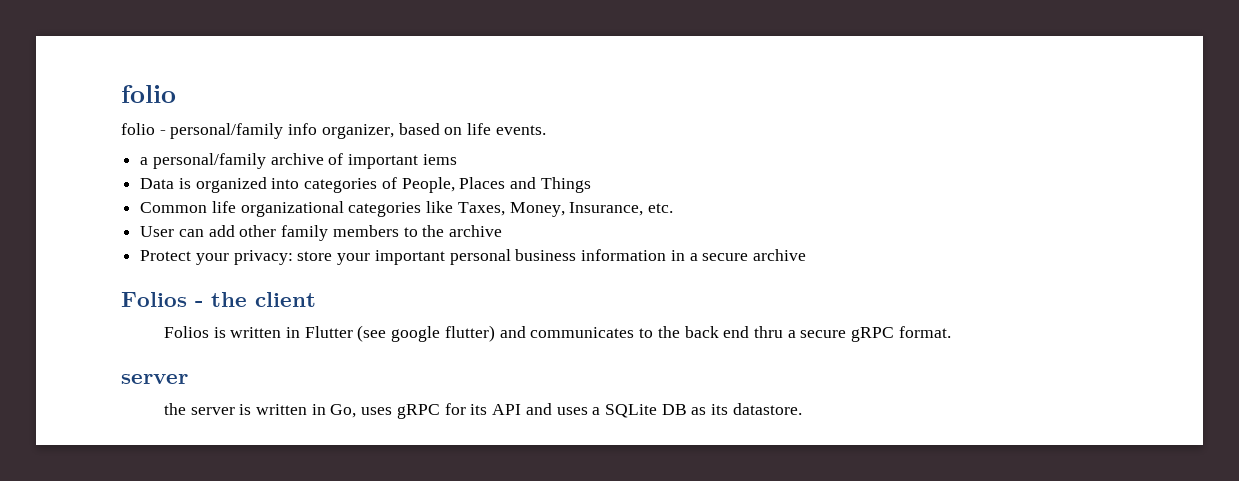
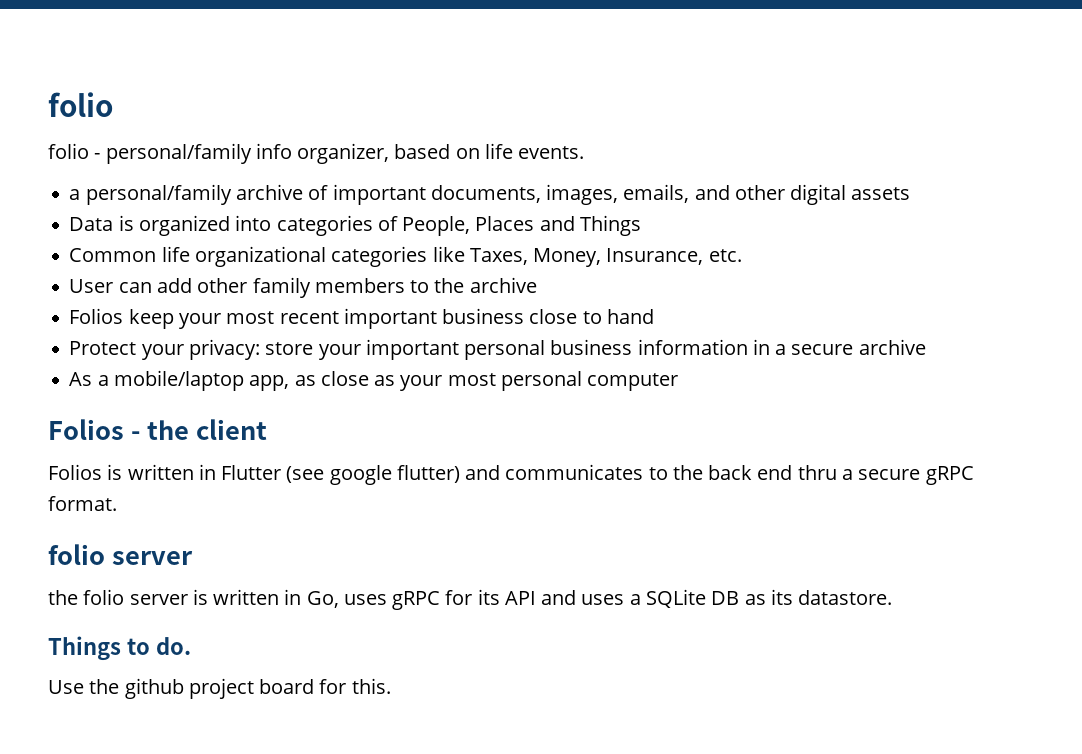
- a personal/family archive of important iems
+ a personal/family archive of important documents, images, emails, and other digital assets
+ Folios keep your most recent important business close to hand
+ As a mobile/laptop app, as close as your most personal computer
  Folios is written in Flutter (see google flutter) and communicates to the back end thru a secure gRPC format.
- server
+ folio server
- the server is written in Go, uses gRPC for its API and uses a SQLite DB as its datastore.
+ the folio server is written in Go, uses gRPC for its API and uses a SQLite DB as its datastore.
+ Things to do.
+ Use the github project board for this.

